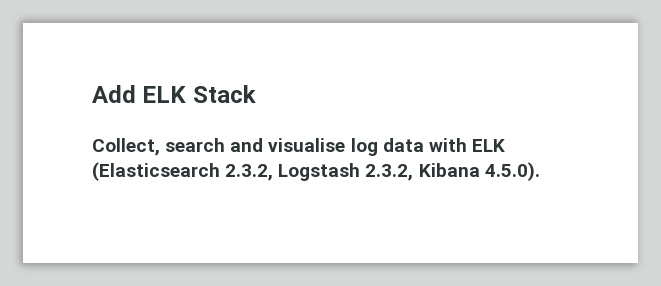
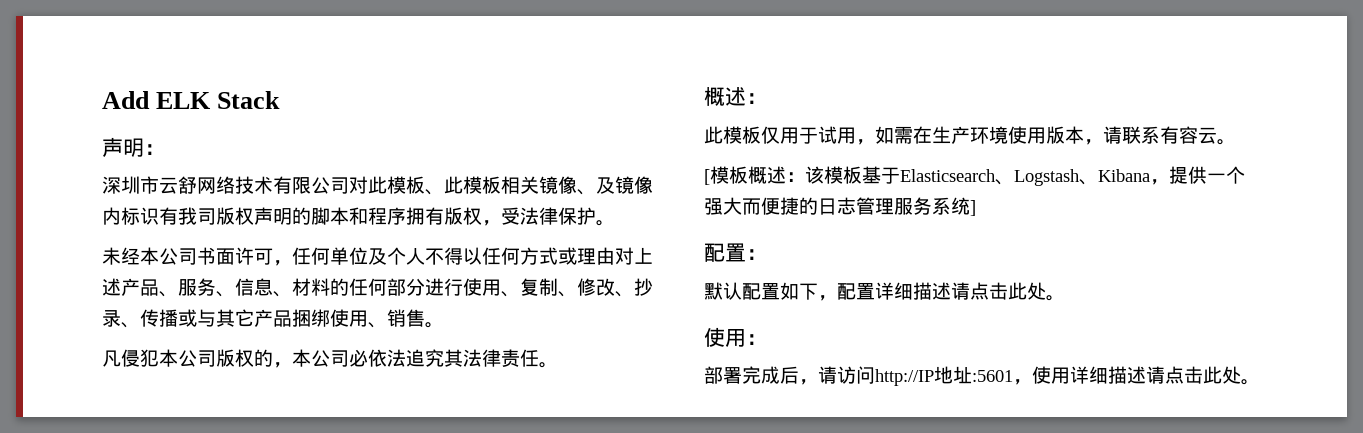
- Collect, search and visualise log data with ELK (Elasticsearch 2.3.2, Logstash 2.3.2, Kibana 4.5.0).
+ 声明：
+ 深圳市云舒网络技术有限公司对此模板、此模板相关镜像、及镜像内标识有我司版权声明的脚本和程序拥有版权，受法律保护。
+ 未经本公司书面许可，任何单位及个人不得以任何方式或理由对上述产品、服务、信息、材料的任何部分进行使用、复制、修改、抄录、传播或与其它产品捆绑使用、销售。
+ 凡侵犯本公司版权的，本公司必依法追究其法律责任。
+ 概述：
+ 此模板仅用于试用，如需在生产环境使用版本，请联系有容云。
+ [模板概述：该模板基于Elasticsearch、Logstash、Kibana，提供一个强大而便捷的日志管理服务系统]
+ 配置：
+ 默认配置如下，配置详细描述请点击此处。
+ 使用：
+ 部署完成后，请访问http://IP地址:5601，使用详细描述请点击此处。

